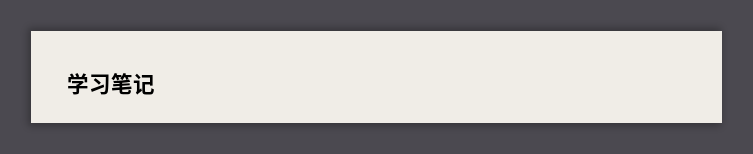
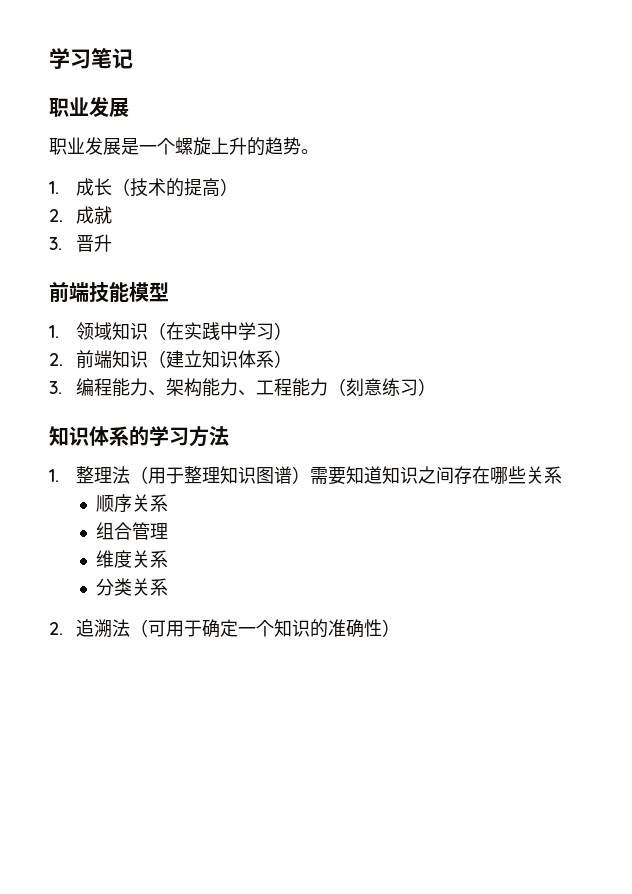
  学习笔记
+ 职业发展
+ 职业发展是一个螺旋上升的趋势。
+ 1.成长（技术的提高）
+ 2.成就
+ 3.晋升
+ 前端技能模型
+ 1.领域知识（在实践中学习）
+ 2.前端知识（建立知识体系）
+ 3.编程能力、架构能力、工程能力（刻意练习）
+ 知识体系的学习方法
+ 1.整理法（用于整理知识图谱）需要知道知识之间存在哪些关系
+ 顺序关系
+ 组合管理
+ 维度关系
+ 分类关系
+ 2.追溯法（可用于确定一个知识的准确性）

